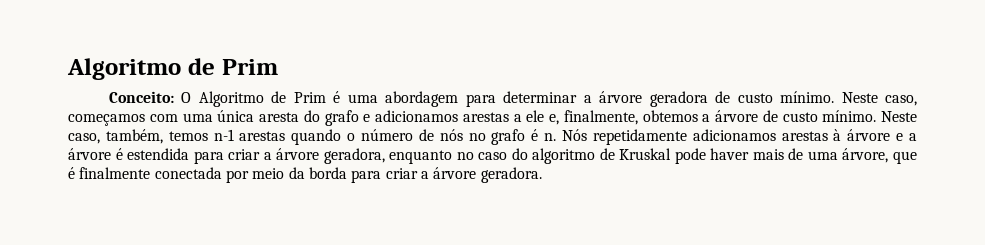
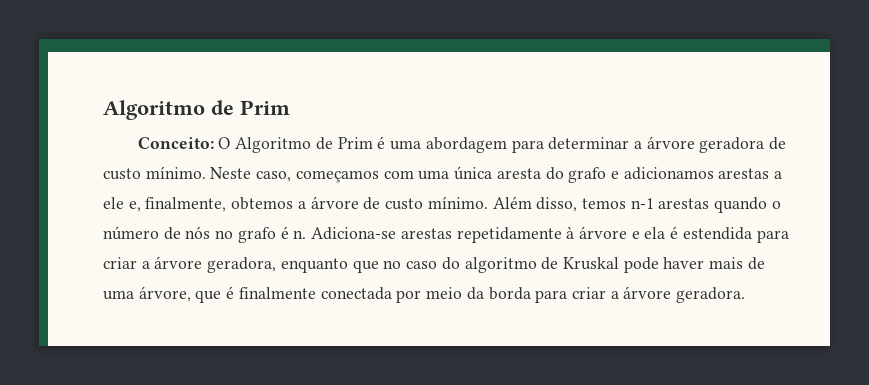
- Neste caso, também, temos n-1 arestas quando o número de nós no grafo é n.
+ Além disso, temos n-1 arestas quando o número de nós no grafo é n.
- Nós repetidamente adicionamos arestas à árvore e a árvore é estendida para criar a árvore geradora, enquanto no caso do algoritmo de Kruskal pode haver mais de uma árvore, que é finalmente conectada por meio da borda para criar a árvore geradora.
+ Adiciona-se arestas repetidamente à árvore e ela é estendida para criar a árvore geradora, enquanto que no caso do algoritmo de Kruskal pode haver mais de uma árvore, que é finalmente conectada por meio da borda para criar a árvore geradora.

